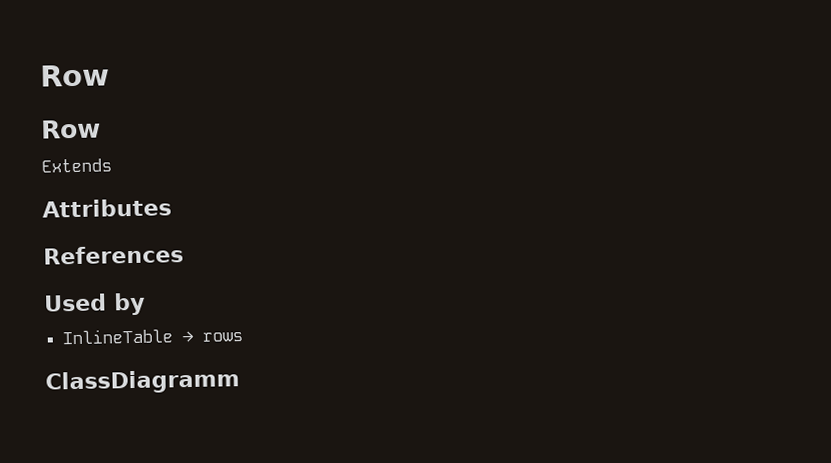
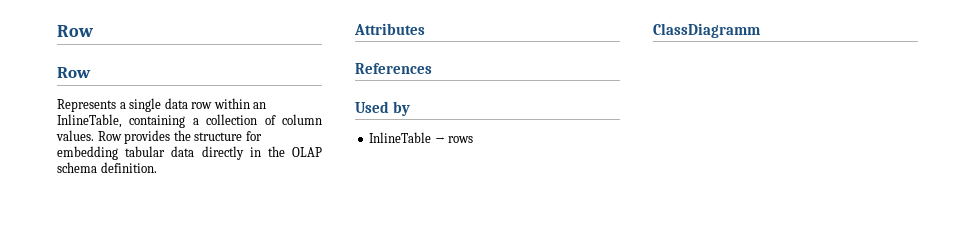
- Extends
+ Represents a single data row within an InlineTable, containing a collection of column values. Row provides the structure for embedding tabular data directly in the OLAP schema definition.

